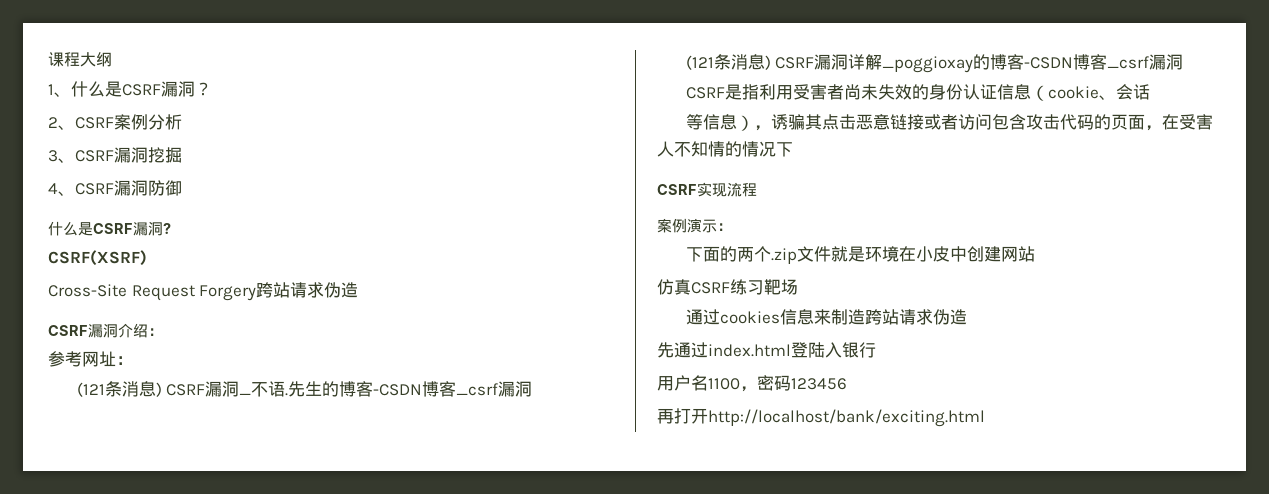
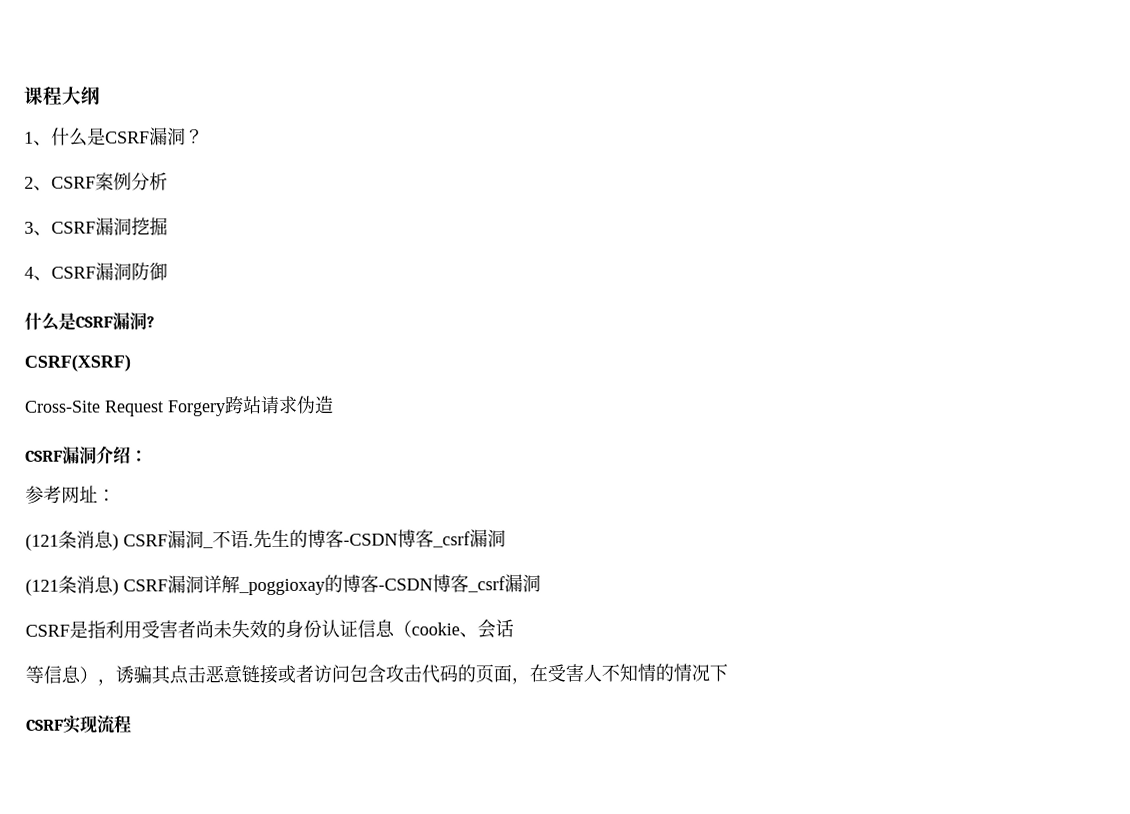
- 案例演示：
- 下面的两个.zip文件就是环境在小皮中创建网站
- 仿真CSRF练习靶场
- 通过cookies信息来制造跨站请求伪造
- 先通过index.html登陆入银行
- 用户名1100，密码123456
- 再打开http://localhost/bank/exciting.html

